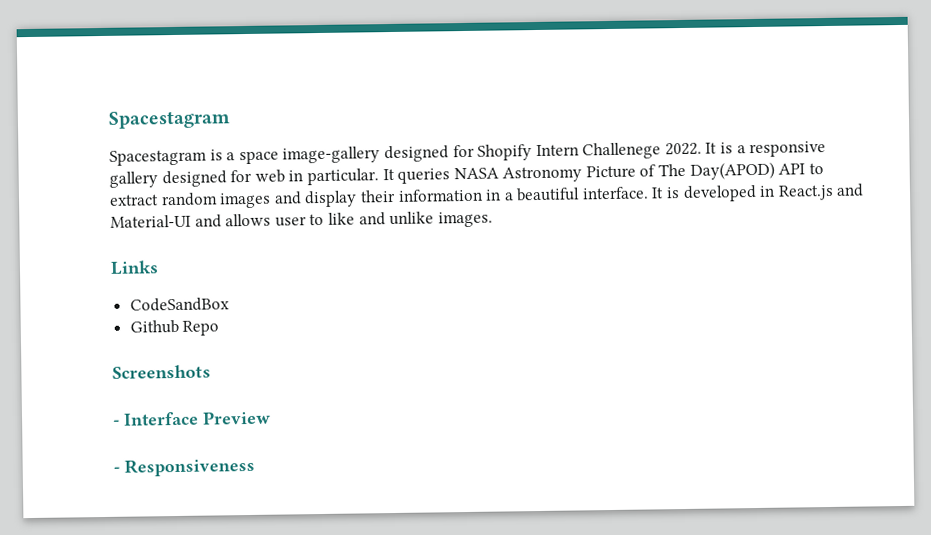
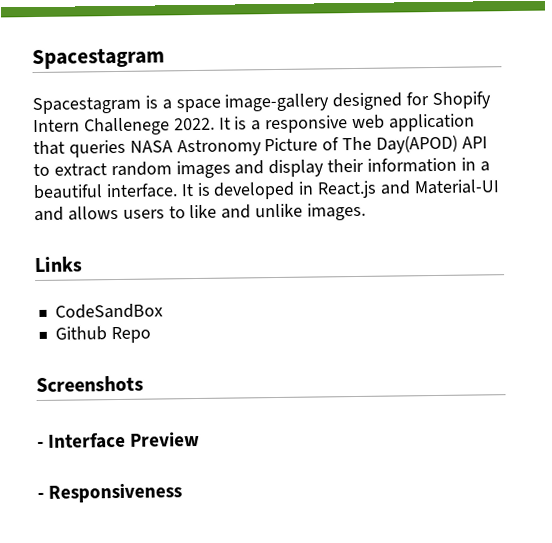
- It is a responsive gallery designed for web in particular. It queries NASA Astronomy Picture of The Day(APOD) API to extract random images and display their information in a beautiful interface.
+ It is a responsive web application that queries NASA Astronomy Picture of The Day(APOD) API to extract random images and display their information in a beautiful interface.
- It is developed in React.js and Material-UI and allows user to like and unlike images.
+ It is developed in React.js and Material-UI and allows users to like and unlike images.

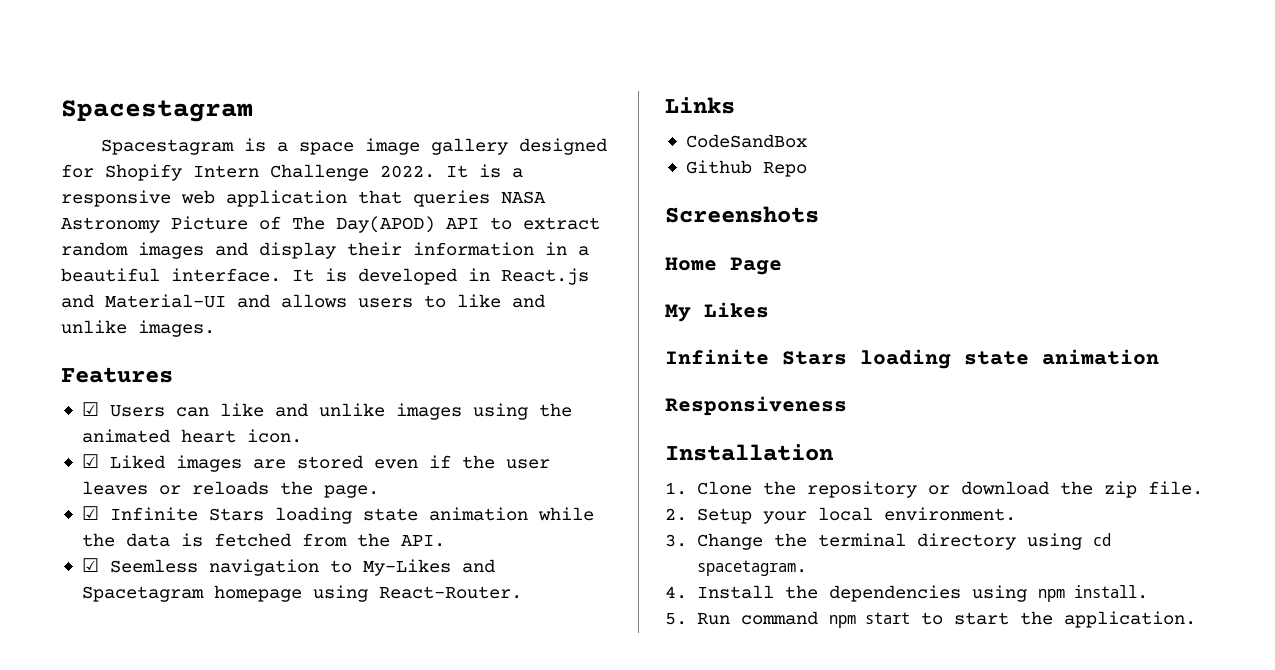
- Spacestagram is a space image-gallery designed for Shopify Intern Challenege 2022.
+ Spacestagram is a space image gallery designed for Shopify Intern Challenge 2022.
+ Features
+ ☑ Users can like and unlike images using the animated heart icon.
+ ☑ Liked images are stored even if the user leaves or reloads the page.
+ ☑ Infinite Stars loading state animation while the data is fetched from the API.
+ ☑ Seemless navigation to My-Likes and Spacetagram homepage using React-Router.
- - Interface Preview
- - Responsiveness
+ Home Page
+ My Likes
+ Infinite Stars loading state animation
+ Responsiveness
+ Installation
+ 1. Clone the repository or download the zip file.
+ 2. Setup your local environment.
+ 3. Change the terminal directory using cd spacetagram.
+ 4. Install the dependencies using npm install.
+ 5. Run command npm start to start the application.

